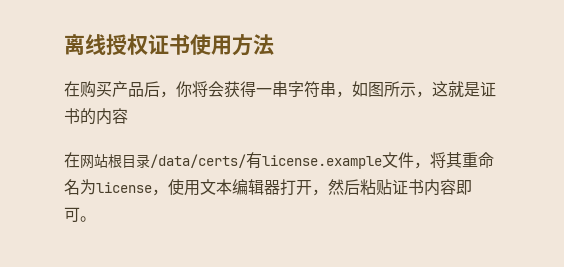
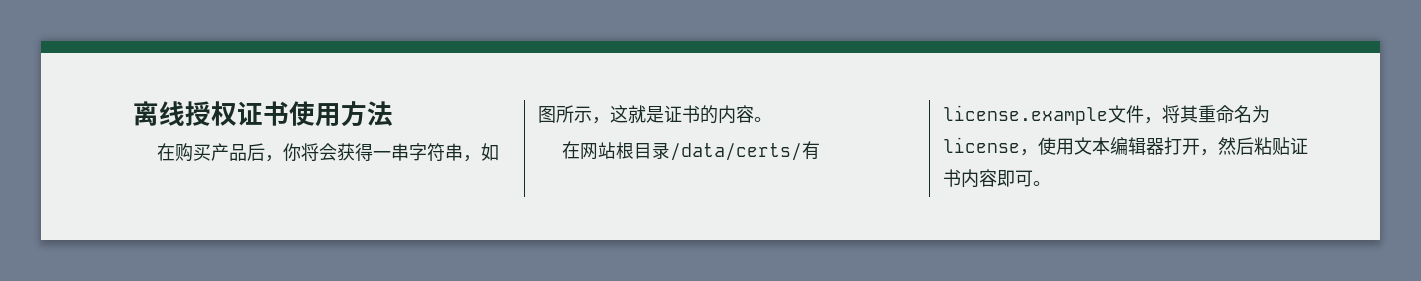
- 在购买产品后，你将会获得一串字符串，如图所示，这就是证书的内容
+ 在购买产品后，你将会获得一串字符串，如图所示，这就是证书的内容。

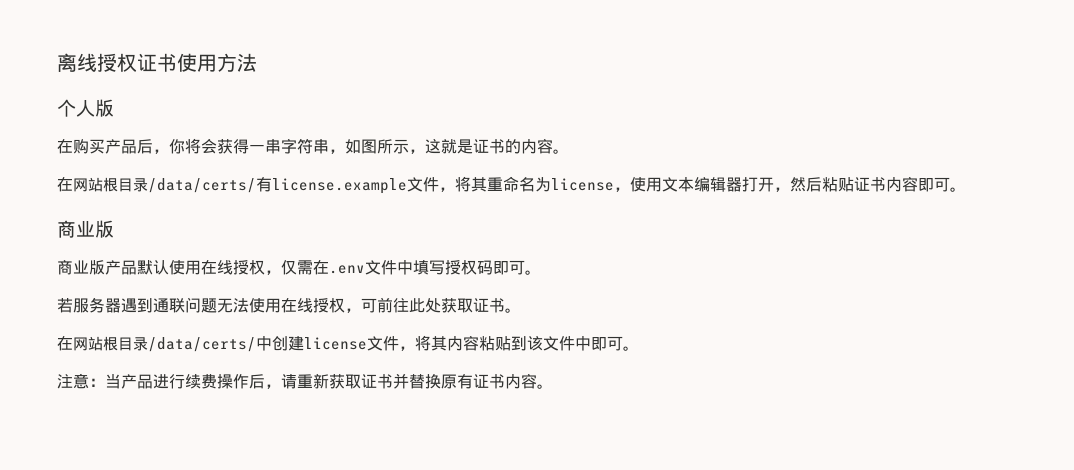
+ 个人版
  在网站根目录/data/certs/有license.example文件，将其重命名为license，使用文本编辑器打开，然后粘贴证书内容即可。
+ 商业版
+ 商业版产品默认使用在线授权，仅需在.env文件中填写授权码即可。
+ 若服务器遇到通联问题无法使用在线授权，可前往此处获取证书。
+ 在网站根目录/data/certs/中创建license文件，将其内容粘贴到该文件中即可。
+ 注意：当产品进行续费操作后，请重新获取证书并替换原有证书内容。

